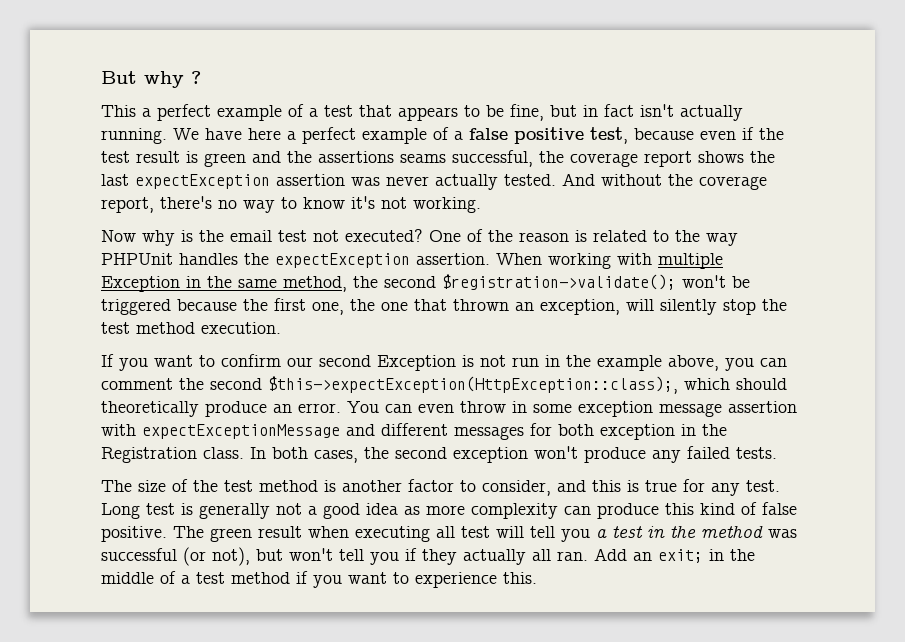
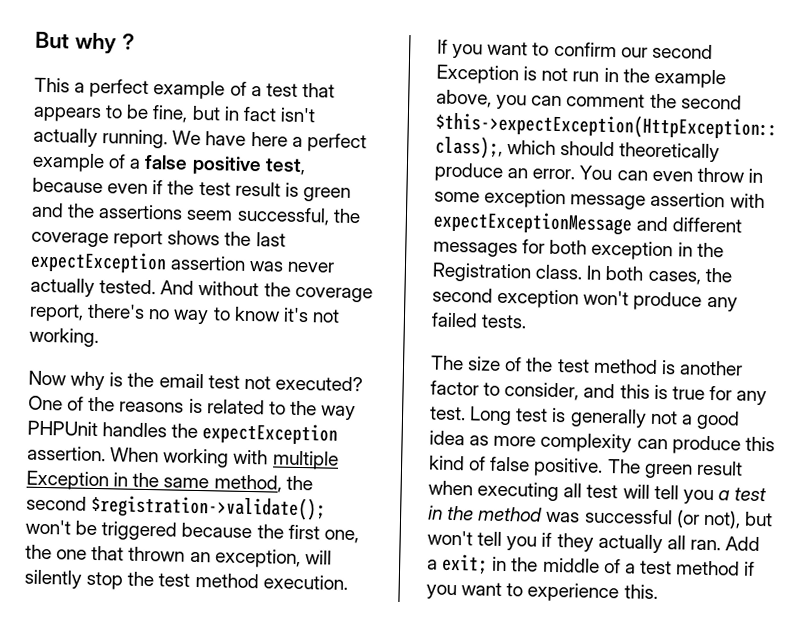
- We have here a perfect example of a false positive test, because even if the test result is green and the assertions seams successful, the coverage report shows the last expectException assertion was never actually tested.
+ We have here a perfect example of a false positive test, because even if the test result is green and the assertions seem successful, the coverage report shows the last expectException assertion was never actually tested.
- One of the reason is related to the way PHPUnit handles the expectException assertion.
+ One of the reasons is related to the way PHPUnit handles the expectException assertion.
- Add an exit; in the middle of a test method if you want to experience this.
+ Add a exit; in the middle of a test method if you want to experience this.

